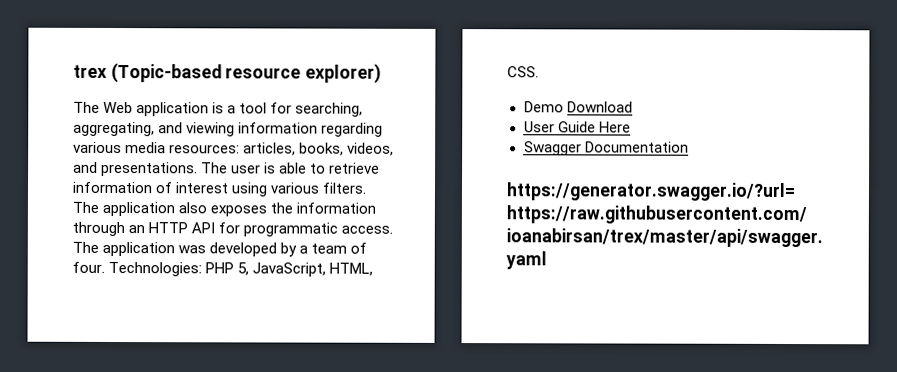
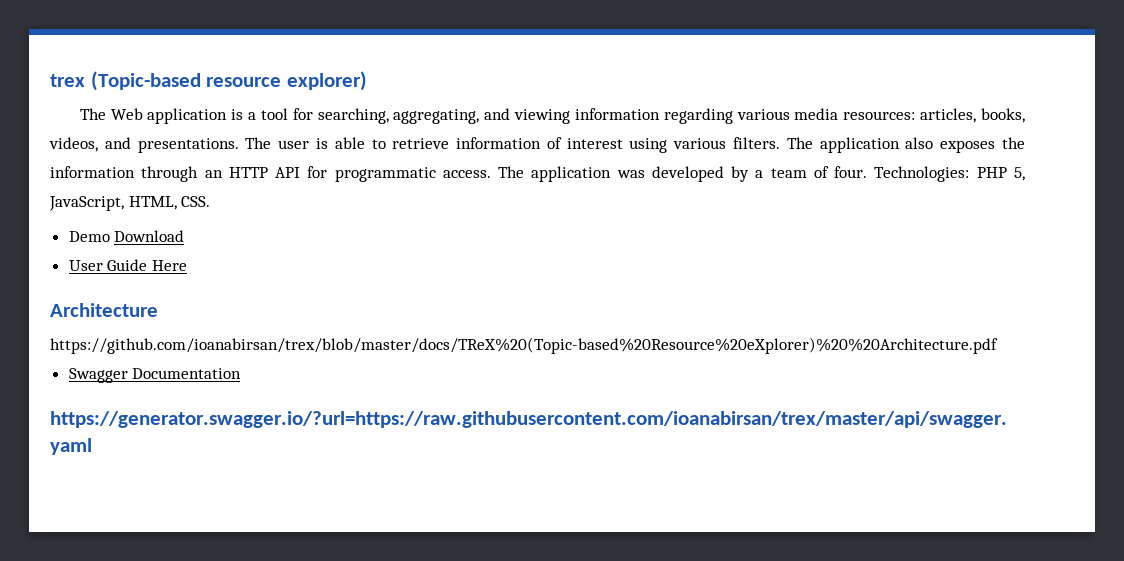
+ Architecture
+ https://github.com/ioanabirsan/trex/blob/master/docs/TReX%20(Topic-based%20Resource%20eXplorer)%20%20Architecture.pdf

